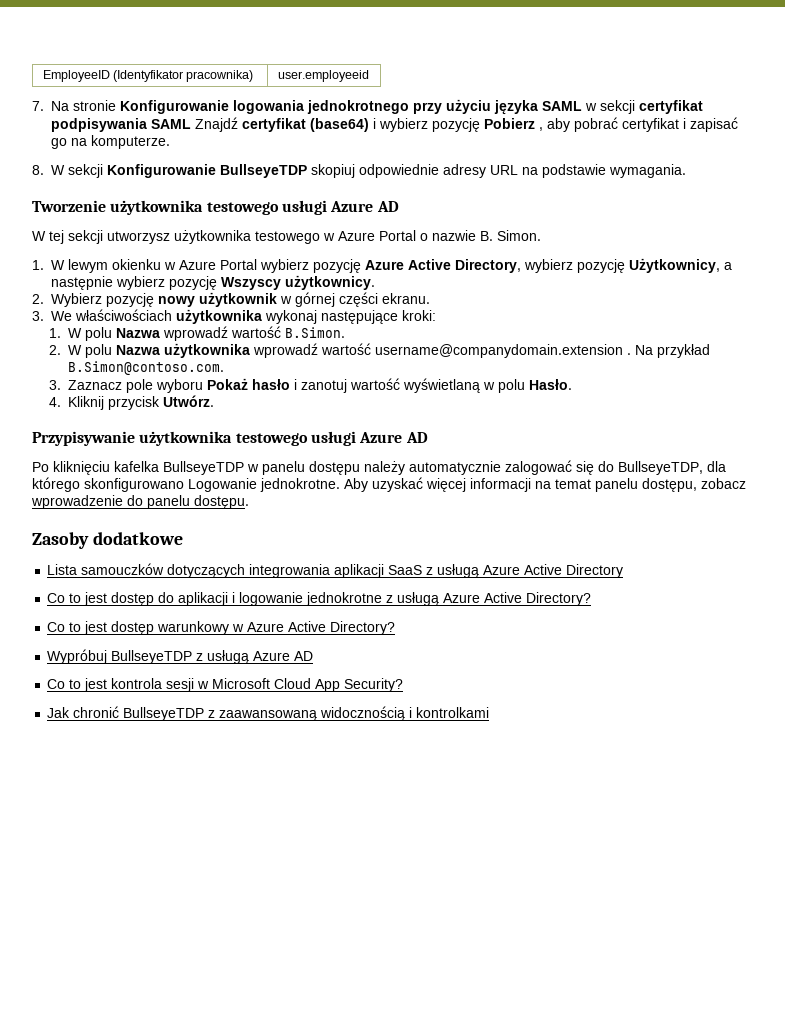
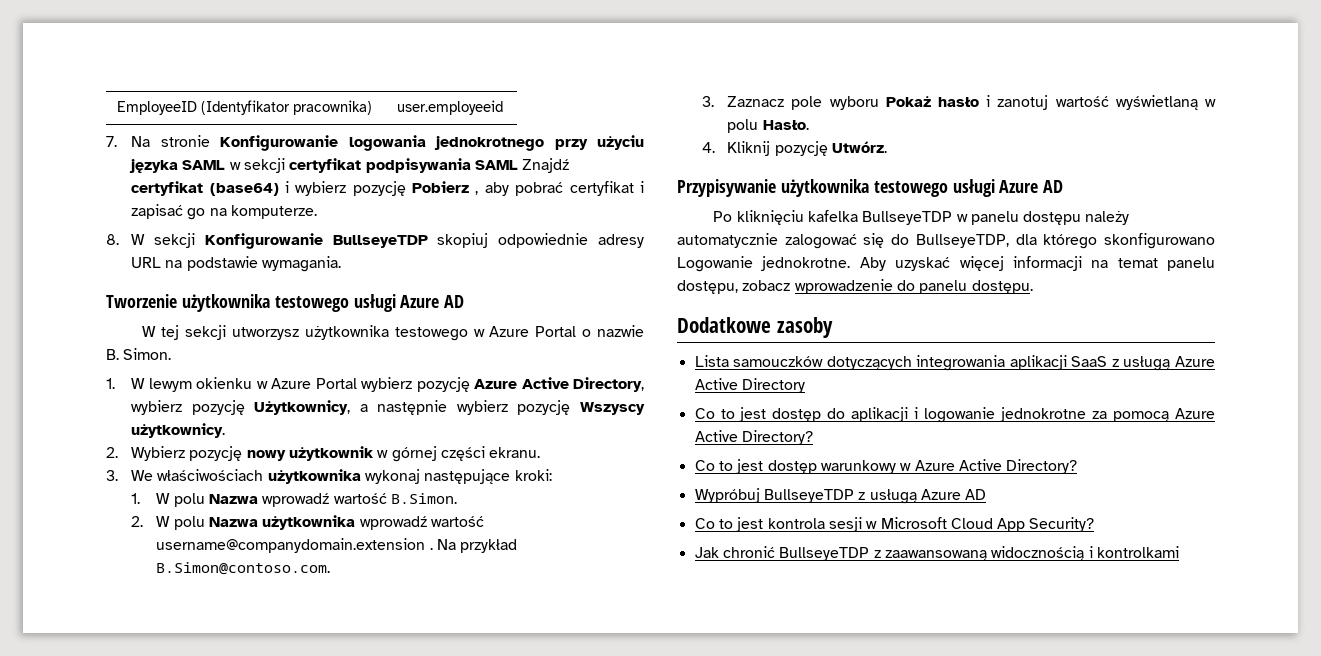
- 4. Kliknij przycisk Utwórz.
+ 4. Kliknij pozycję Utwórz.
- Zasoby dodatkowe
+ Dodatkowe zasoby
- Co to jest dostęp do aplikacji i logowanie jednokrotne z usługą Azure Active Directory?
+ Co to jest dostęp do aplikacji i logowanie jednokrotne za pomocą Azure Active Directory?

